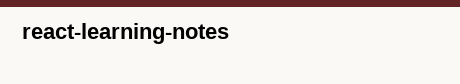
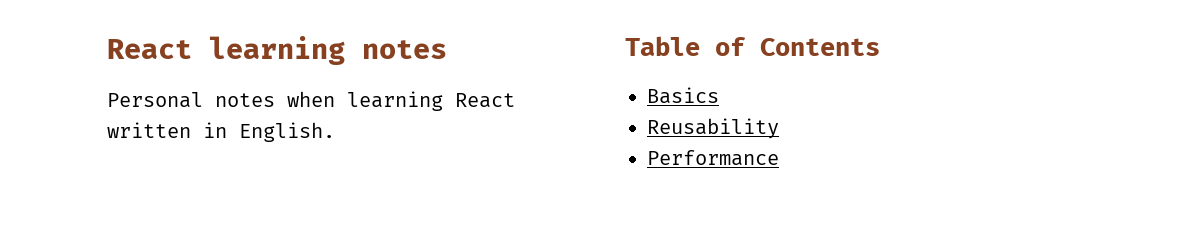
- react-learning-notes
+ React learning notes
+ Personal notes when learning React written in English.
+ Table of Contents
+ Basics
+ Reusability
+ Performance

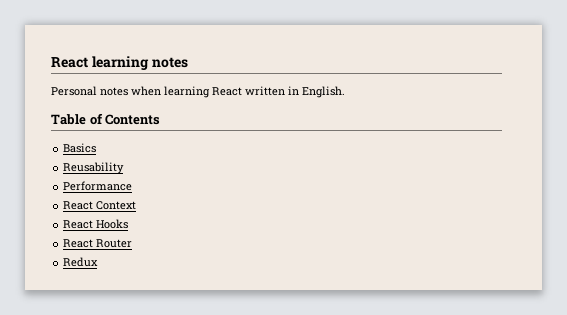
+ React Context
+ React Hooks
+ React Router
+ Redux

